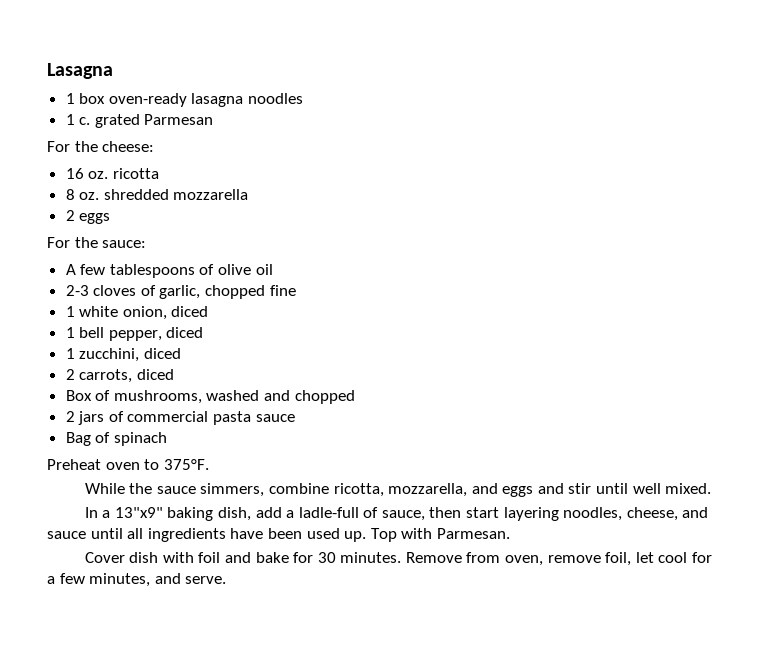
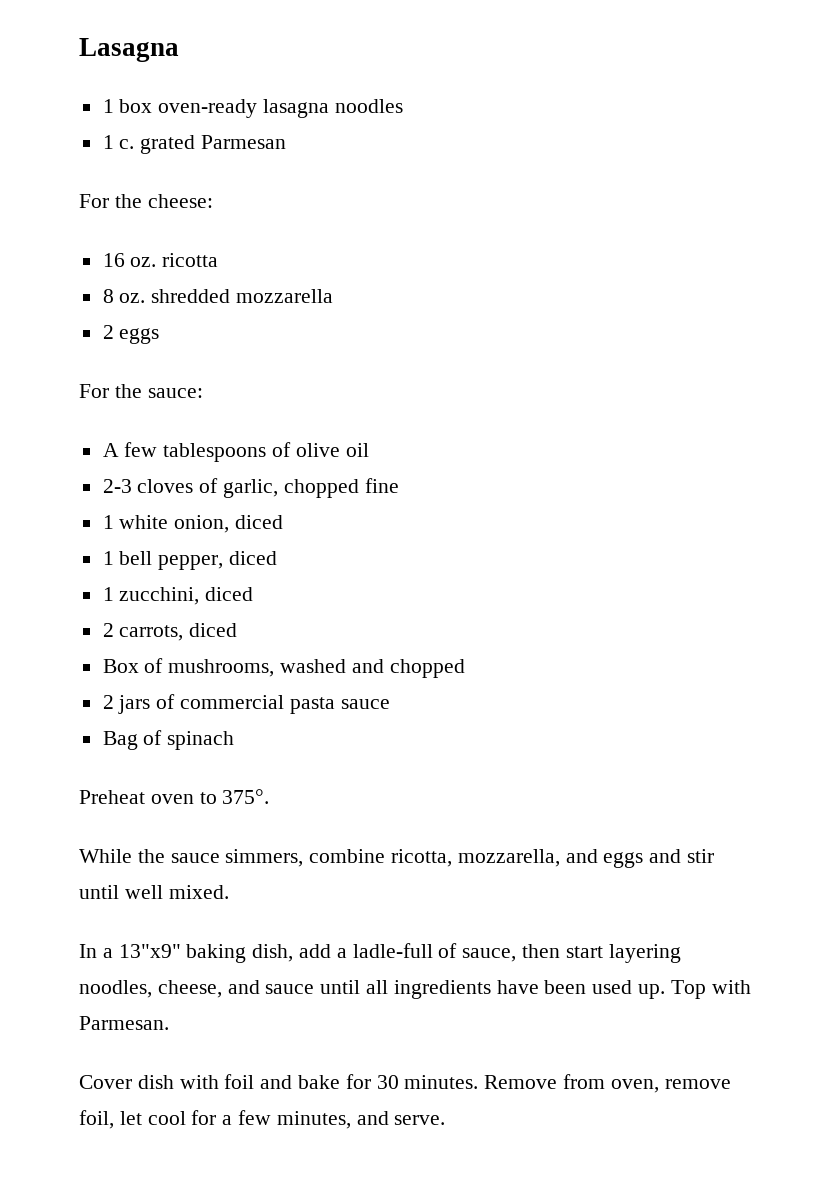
- Preheat oven to 375°F.
+ Preheat oven to 375°.

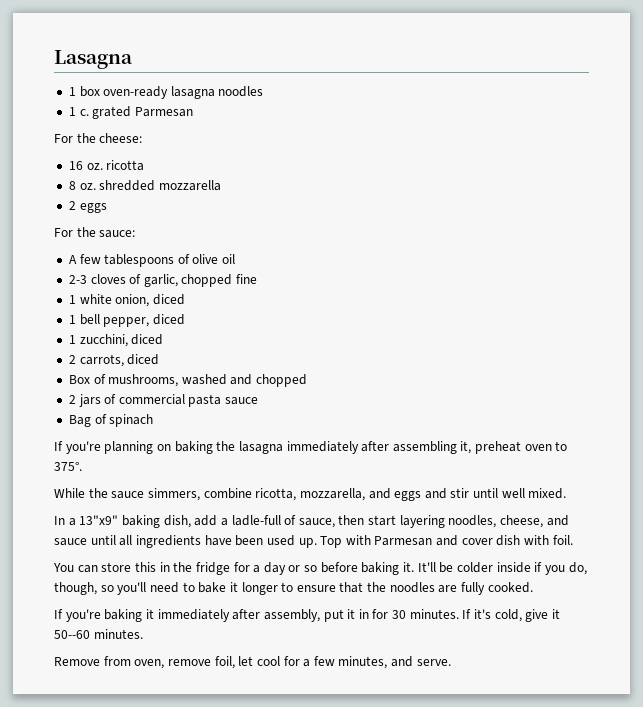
- Preheat oven to 375°.
+ If you're planning on baking the lasagna immediately after assembling it, preheat oven to 375°.
- Top with Parmesan.
- Cover dish with foil and bake for 30 minutes. Remove from oven, remove foil, let cool for a few minutes, and serve.
+ Top with Parmesan and cover dish with foil.
+ You can store this in the fridge for a day or so before baking it. It'll be colder inside if you do, though, so you'll need to bake it longer to ensure that the noodles are fully cooked.
+ If you're baking it immediately after assembly, put it in for 30 minutes. If it's cold, give it 50--60 minutes.
+ Remove from oven, remove foil, let cool for a few minutes, and serve.

